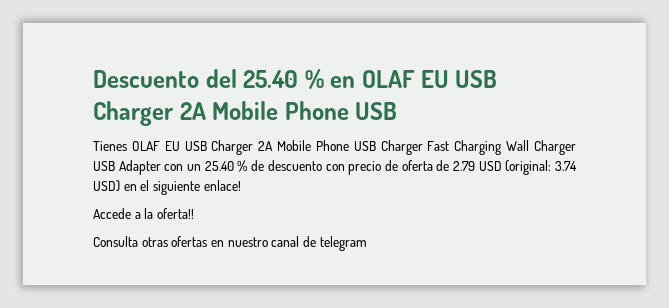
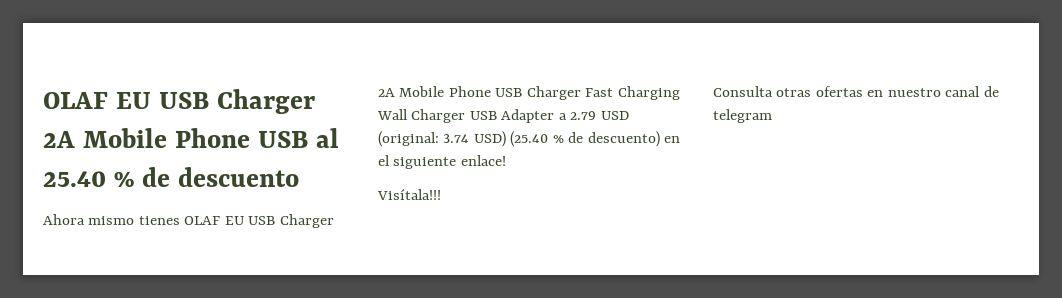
- Descuento del 25.40 % en OLAF EU USB Charger 2A Mobile Phone USB
- Tienes OLAF EU USB Charger 2A Mobile Phone USB Charger Fast Charging Wall Charger USB Adapter con un 25.40 % de descuento con precio de oferta de 2.79 USD (original: 3.74 USD) en el siguiente enlace!
+ OLAF EU USB Charger 2A Mobile Phone USB al 25.40 % de descuento
+ Ahora mismo tienes OLAF EU USB Charger 2A Mobile Phone USB Charger Fast Charging Wall Charger USB Adapter a 2.79 USD (original: 3.74 USD) (25.40 % de descuento) en el siguiente enlace!
- Accede a la oferta!!
+ Visítala!!!

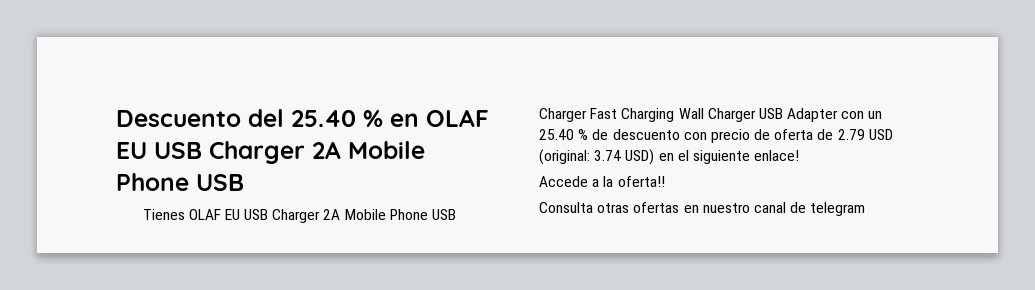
- OLAF EU USB Charger 2A Mobile Phone USB al 25.40 % de descuento
- Ahora mismo tienes OLAF EU USB Charger 2A Mobile Phone USB Charger Fast Charging Wall Charger USB Adapter a 2.79 USD (original: 3.74 USD) (25.40 % de descuento) en el siguiente enlace!
+ Descuento del 25.40 % en OLAF EU USB Charger 2A Mobile Phone USB
+ Tienes OLAF EU USB Charger 2A Mobile Phone USB Charger Fast Charging Wall Charger USB Adapter con un 25.40 % de descuento con precio de oferta de 2.79 USD (original: 3.74 USD) en el siguiente enlace!
- Visítala!!!
+ Accede a la oferta!!

